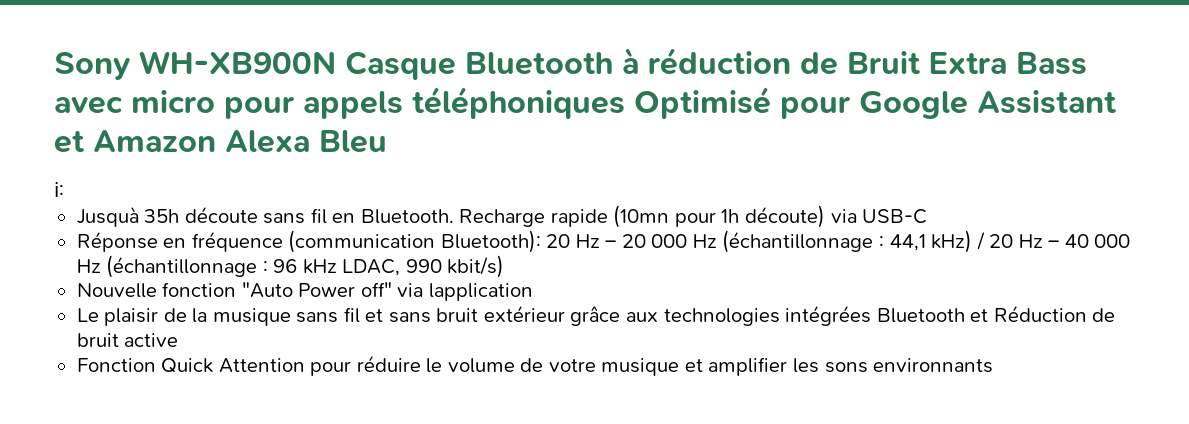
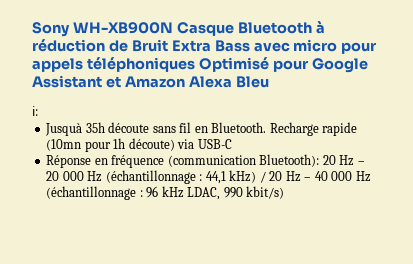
- Nouvelle fonction "Auto Power off" via lapplication
- Le plaisir de la musique sans fil et sans bruit extérieur grâce aux technologies intégrées Bluetooth et Réduction de bruit active
- Fonction Quick Attention pour réduire le volume de votre musique et amplifier les sons environnants

